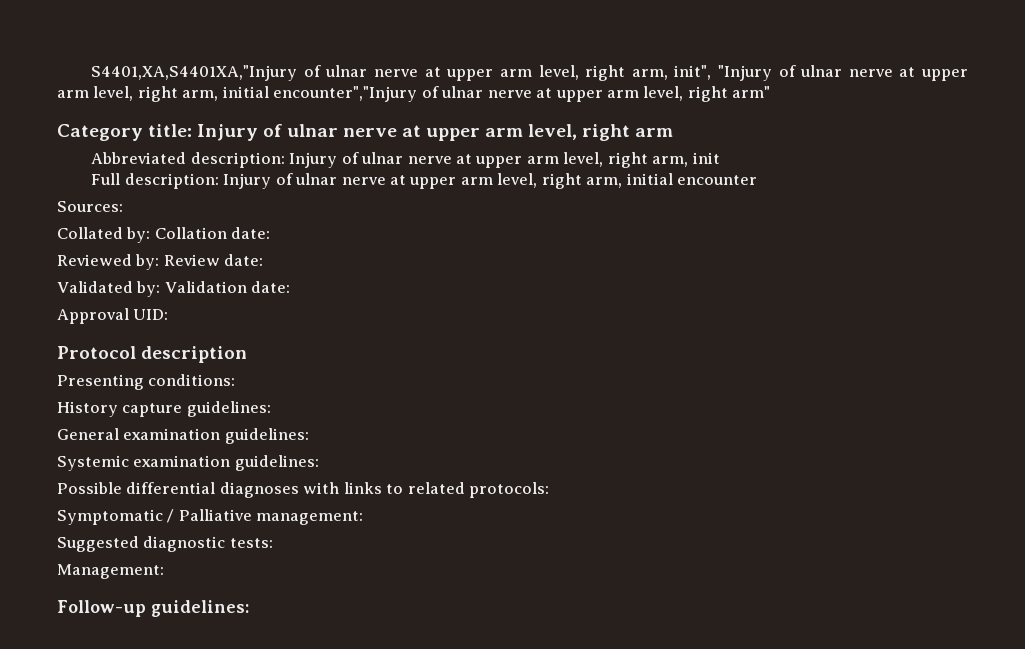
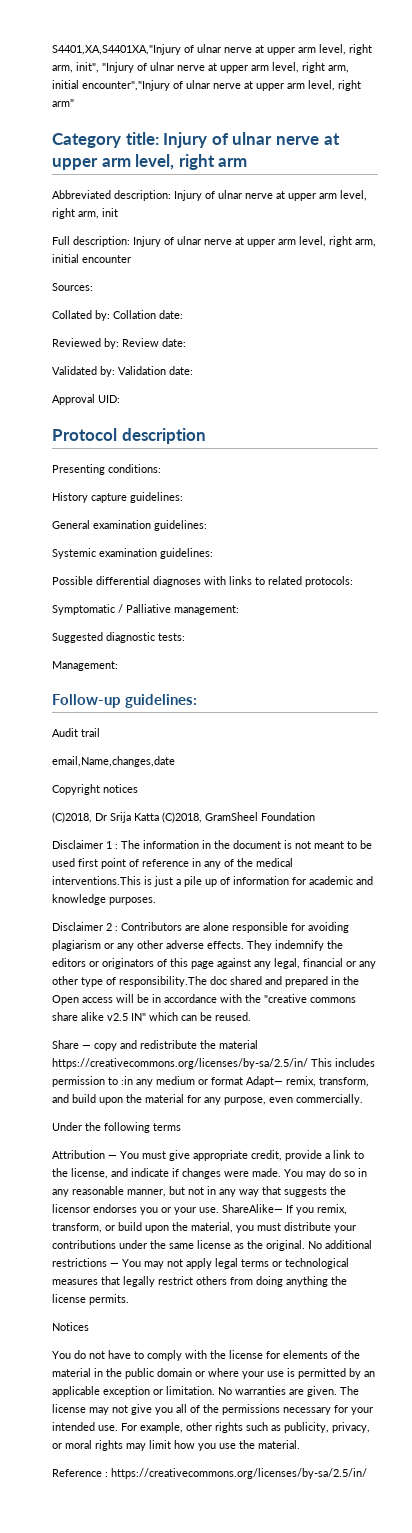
+ Audit trail
+ email,Name,changes,date
+ Copyright notices
+ (C)2018, Dr Srija Katta (C)2018, GramSheel Foundation
+ Disclaimer 1 : The information in the document is not meant to be used first point of reference in any of the medical interventions.This is just a pile up of information for academic and knowledge purposes.
+ Disclaimer 2 : Contributors are alone responsible for avoiding plagiarism or any other adverse effects. They indemnify the editors or originators of this page against any legal, financial or any other type of responsibility.The doc shared and prepared in the Open access will be in accordance with the "creative commons share alike v2.5 IN" which can be reused.
+ Share — copy and redistribute the material https://creativecommons.org/licenses/by-sa/2.5/in/ This includes permission to :in any medium or format Adapt— remix, transform, and build upon the material for any purpose, even commercially.
+ Under the following terms
+ Attribution — You must give appropriate credit, provide a link to the license, and indicate if changes were made. You may do so in any reasonable manner, but not in any way that suggests the licensor endorses you or your use. ShareAlike— If you remix, transform, or build upon the material, you must distribute your contributions under the same license as the original. No additional restrictions — You may not apply legal terms or technological measures that legally restrict others from doing anything the license permits.
+ Notices
+ You do not have to comply with the license for elements of the material in the public domain or where your use is permitted by an applicable exception or limitation. No warranties are given. The license may not give you all of the permissions necessary for your intended use. For example, other rights such as publicity, privacy, or moral rights may limit how you use the material.
+ Reference : https://creativecommons.org/licenses/by-sa/2.5/in/

